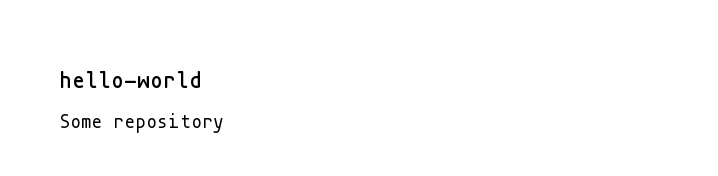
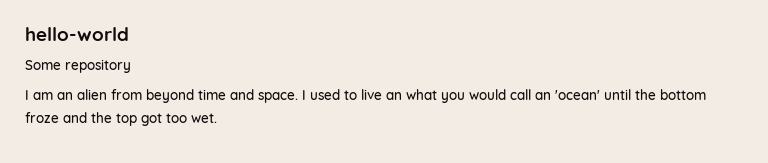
+ I am an alien from beyond time and space. I used to live an what you would call an 'ocean' until the bottom froze and the top got too wet.

